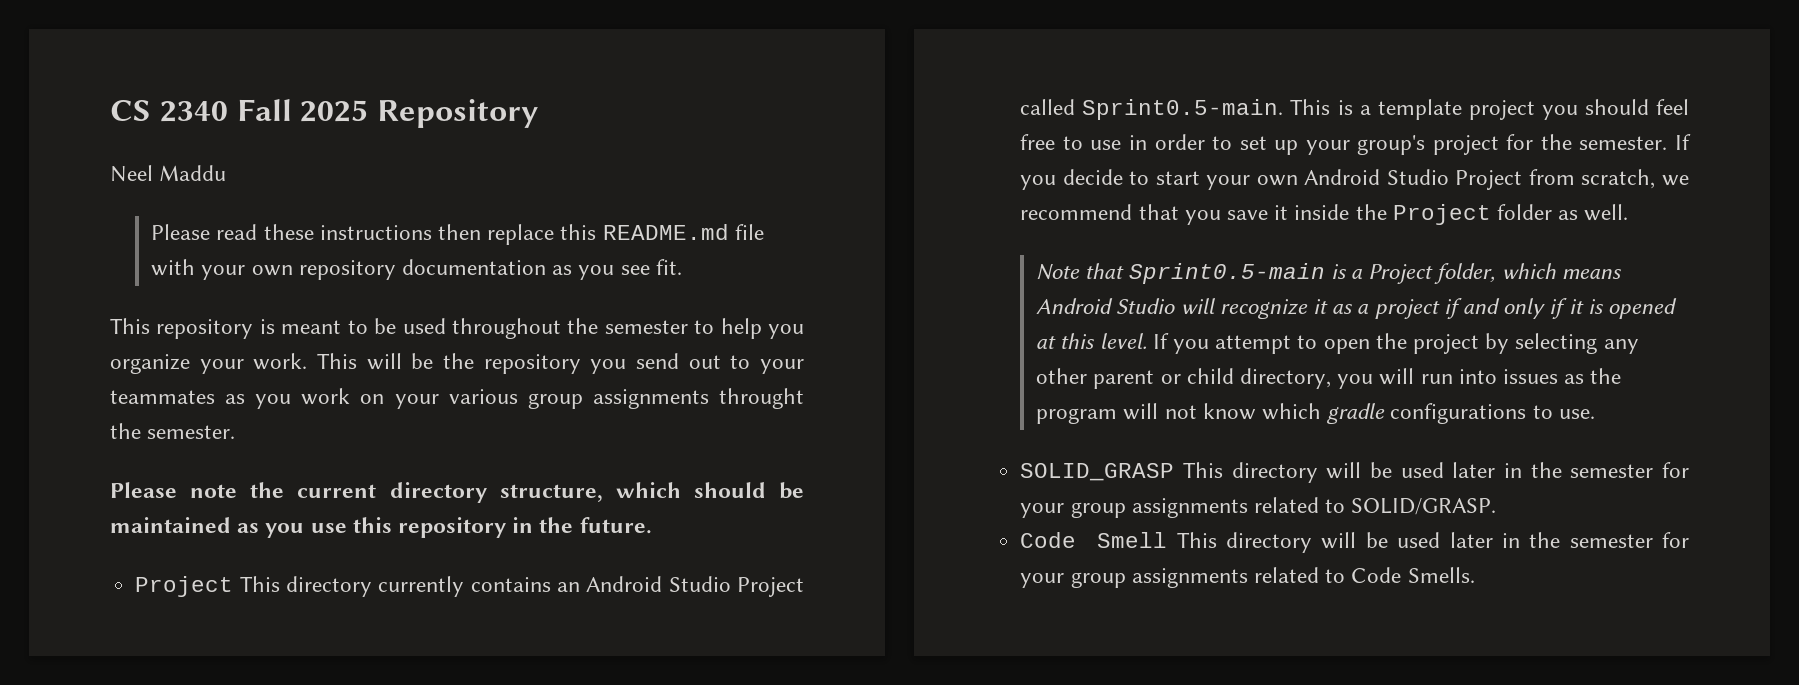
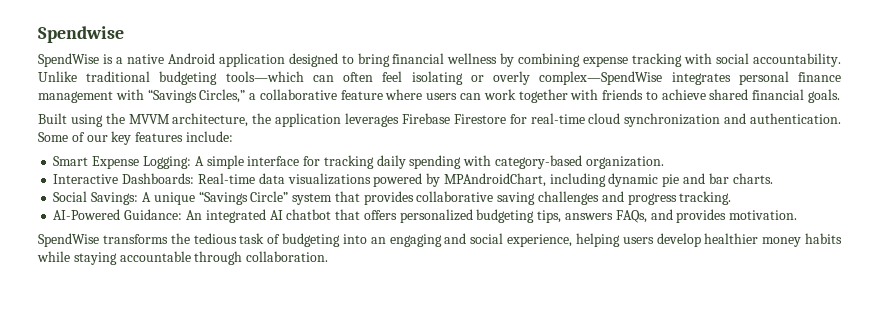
- CS 2340 Fall 2025 Repository
- Neel Maddu
- Please read these instructions then replace this README.md file with your own repository documentation as you see fit.
- This repository is meant to be used throughout the semester to help you organize your work. This will be the repository you send out to your teammates as you work on your various group assignments throught the semester.
- Please note the current directory structure, which should be maintained as you use this repository in the future.
- Project This directory currently contains an Android Studio Project called Sprint0.5-main. This is a template project you should feel free to use in order to set up your group's project for the semester. If you decide to start your own Android Studio Project from scratch, we recommend that you save it inside the Project folder as well.
- Note that Sprint0.5-main is a Project folder, which means Android Studio will recognize it as a project if and only if it is opened at this level. If you attempt to open the project by selecting any other parent or child directory, you will run into issues as the program will not know which gradle configurations to use.
- SOLID_GRASP This directory will be used later in the semester for your group assignments related to SOLID/GRASP.
- Code Smell This directory will be used later in the semester for your group assignments related to Code Smells.
+ Spendwise
+ SpendWise is a native Android application designed to bring financial wellness by combining expense tracking with social accountability. Unlike traditional budgeting tools—which can often feel isolating or overly complex—SpendWise integrates personal finance management with “Savings Circles,” a collaborative feature where users can work together with friends to achieve shared financial goals.
+ Built using the MVVM architecture, the application leverages Firebase Firestore for real-time cloud synchronization and authentication. Some of our key features include:
+ Smart Expense Logging: A simple interface for tracking daily spending with category-based organization.
+ Interactive Dashboards: Real-time data visualizations powered by MPAndroidChart, including dynamic pie and bar charts.
+ Social Savings: A unique “Savings Circle” system that provides collaborative saving challenges and progress tracking.
+ AI-Powered Guidance: An integrated AI chatbot that offers personalized budgeting tips, answers FAQs, and provides motivation.
+ SpendWise transforms the tedious task of budgeting into an engaging and social experience, helping users develop healthier money habits while staying accountable through collaboration.

